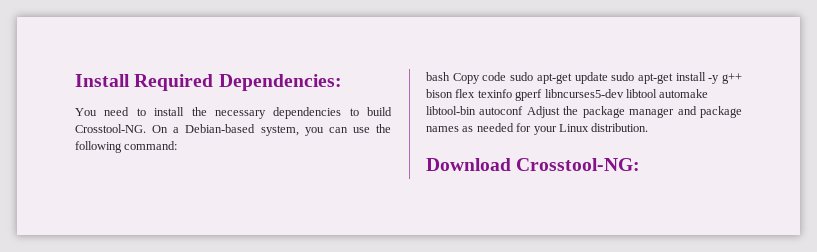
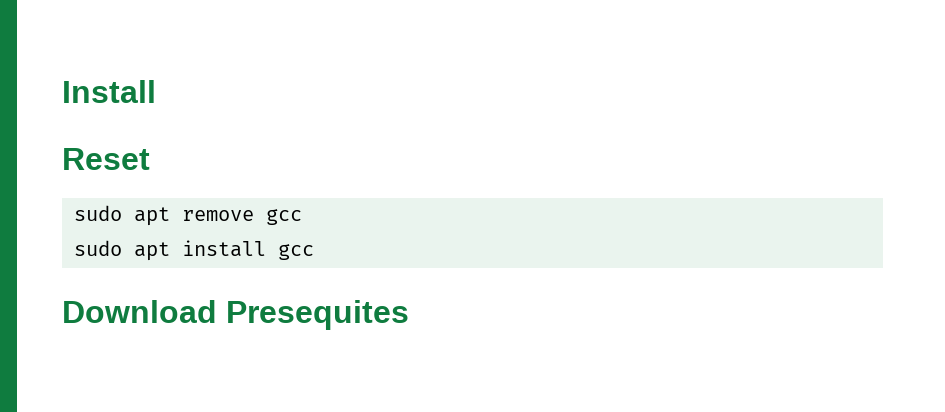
- Install Required Dependencies:
- You need to install the necessary dependencies to build Crosstool-NG. On a Debian-based system, you can use the following command:
- bash Copy code sudo apt-get update sudo apt-get install -y g++ bison flex texinfo gperf libncurses5-dev libtool automake libtool-bin autoconf Adjust the package manager and package names as needed for your Linux distribution.
+ Install
+ Reset
+ sudo apt remove gcc
+ sudo apt install gcc
- Download Crosstool-NG:
+ Download Presequites

